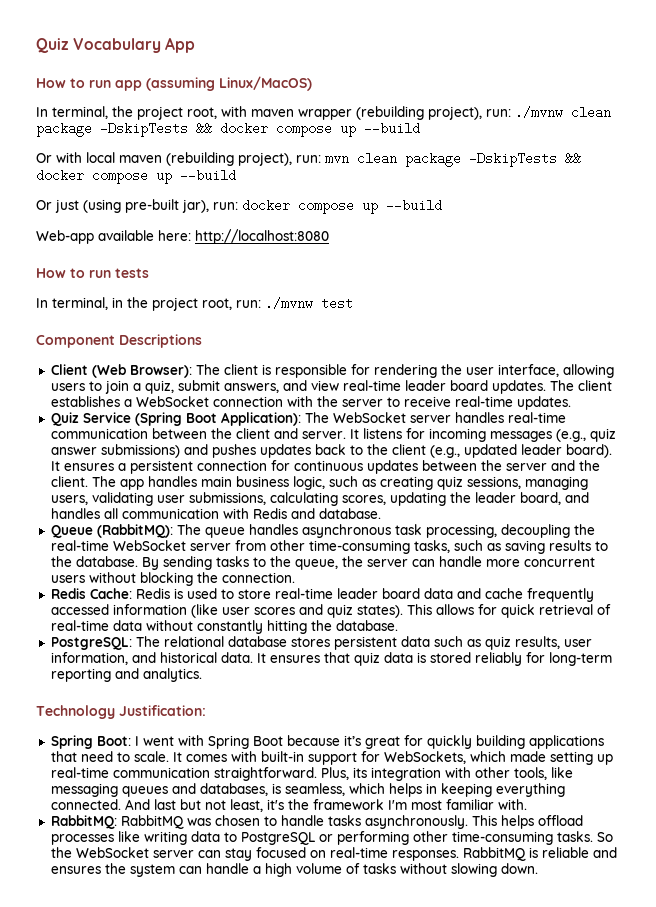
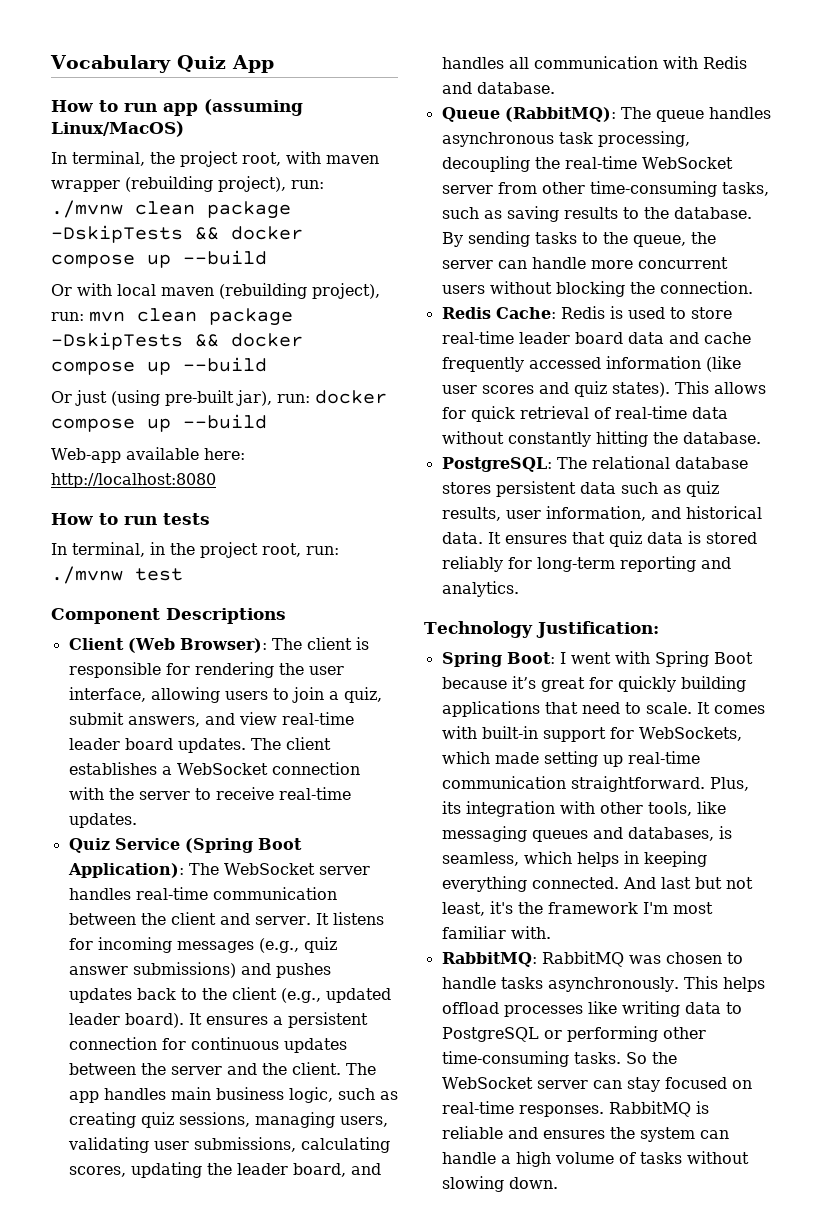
- Quiz Vocabulary App
+ Vocabulary Quiz App

